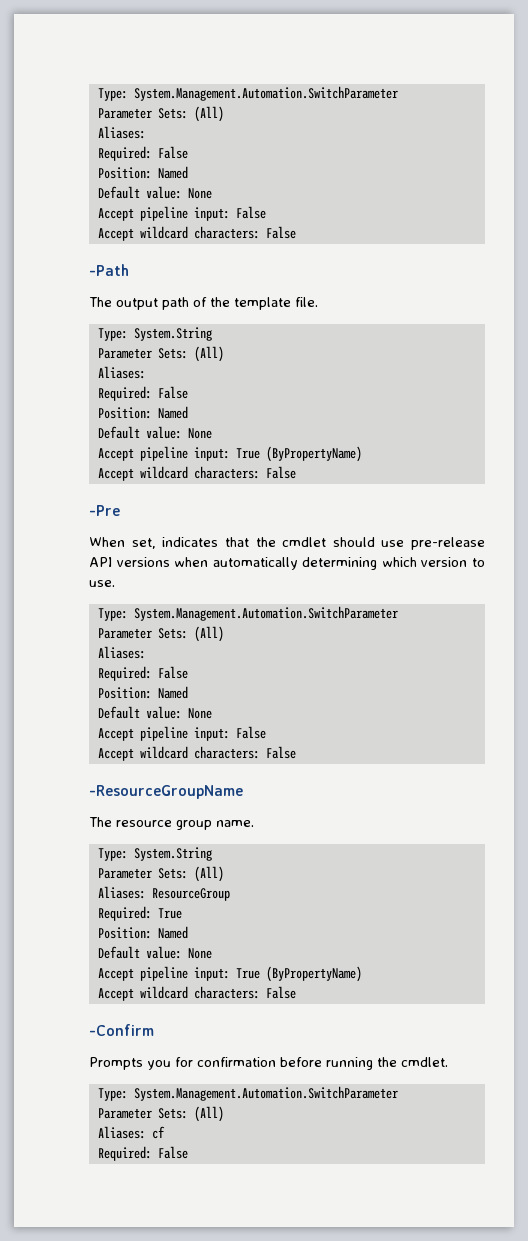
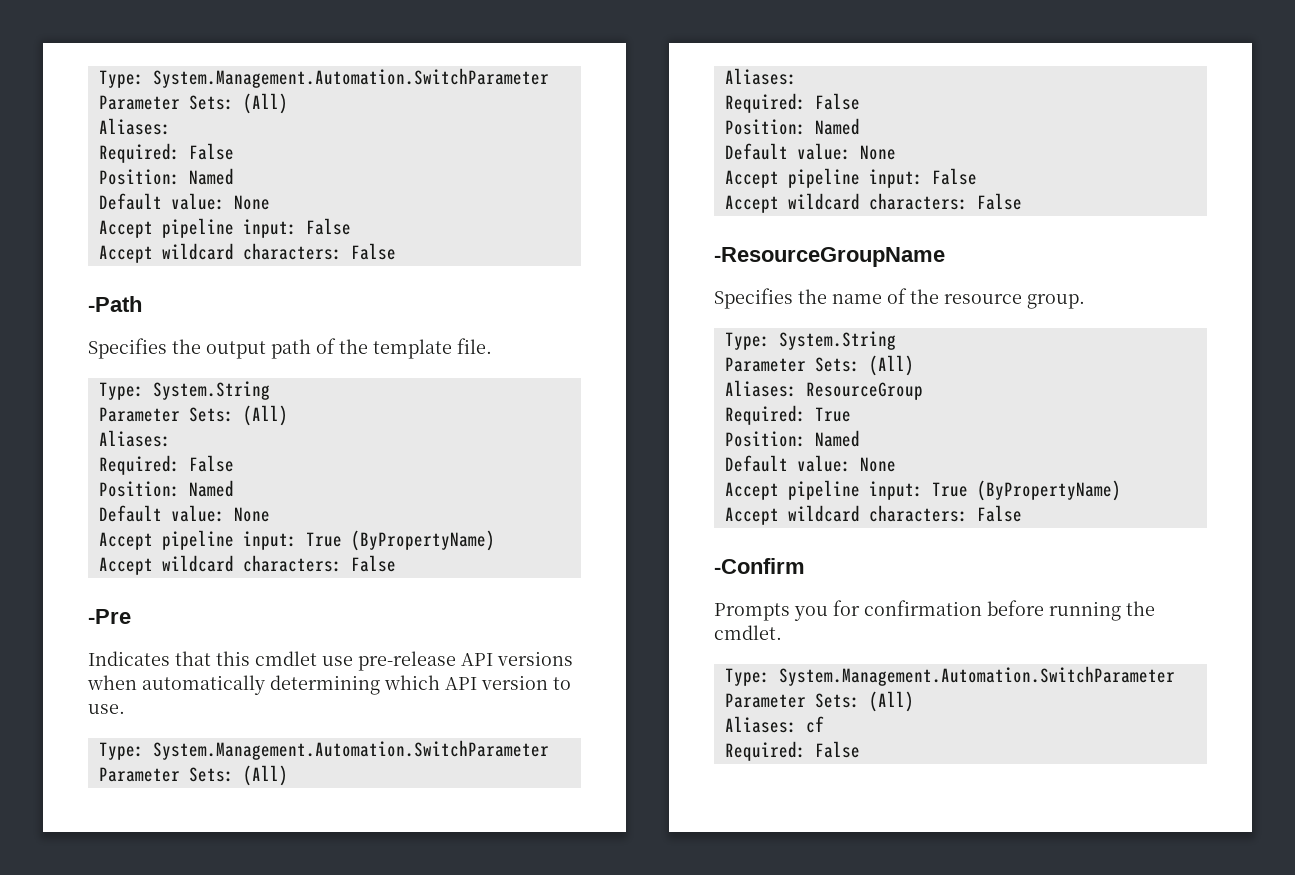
- The output path of the template file.
+ Specifies the output path of the template file.
- When set, indicates that the cmdlet should use pre-release API versions when automatically determining which version to use.
+ Indicates that this cmdlet use pre-release API versions when automatically determining which API version to use.
- The resource group name.
+ Specifies the name of the resource group.

